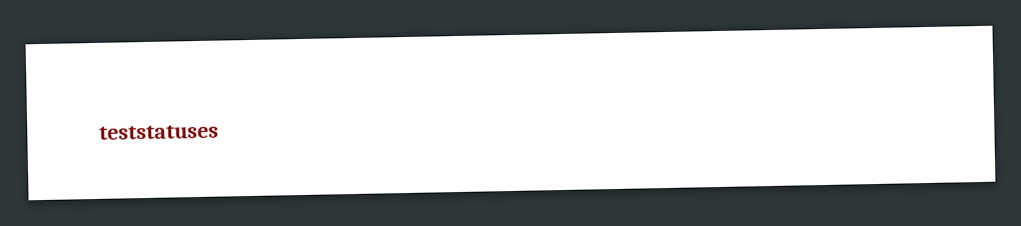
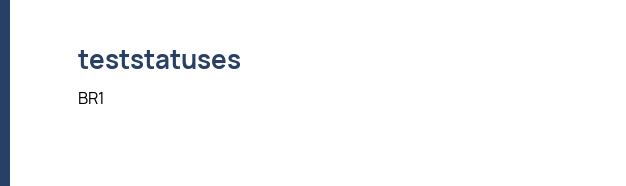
+ BR1

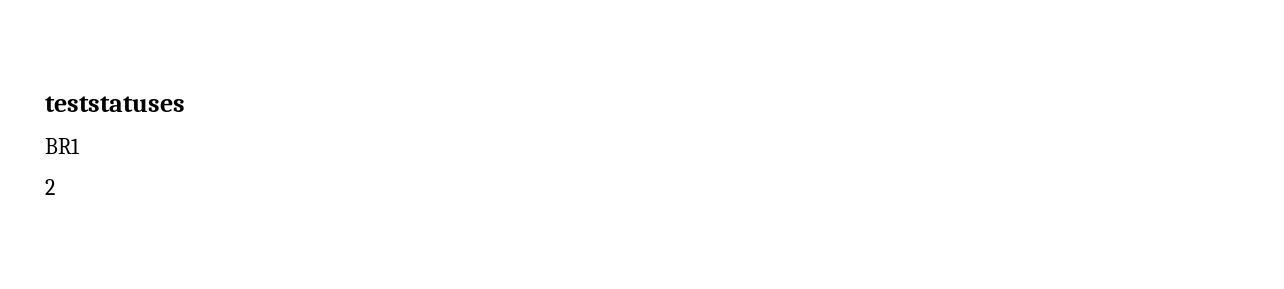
+ 2

